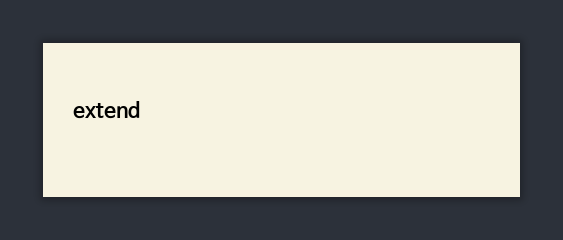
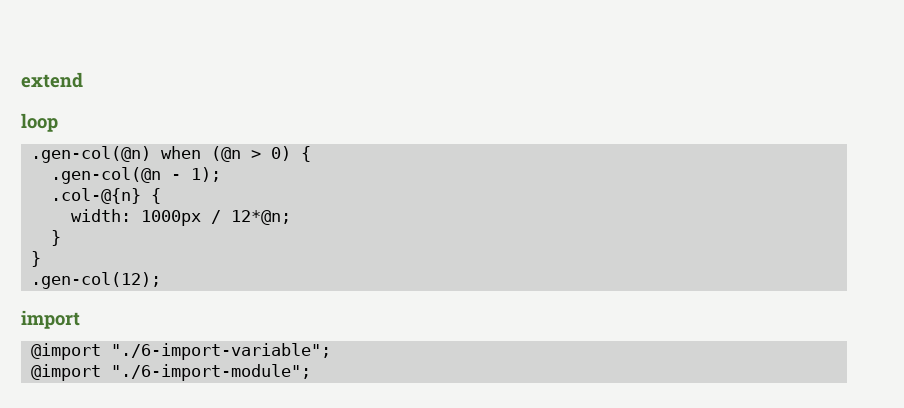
+ loop
+ .gen-col(@n) when (@n > 0) {
+ .gen-col(@n - 1);
+ .col-@{n} {
+ width: 1000px / 12*@n;
+ }
+ }
+ .gen-col(12);
+ import
+ @import "./6-import-variable";
+ @import "./6-import-module";

